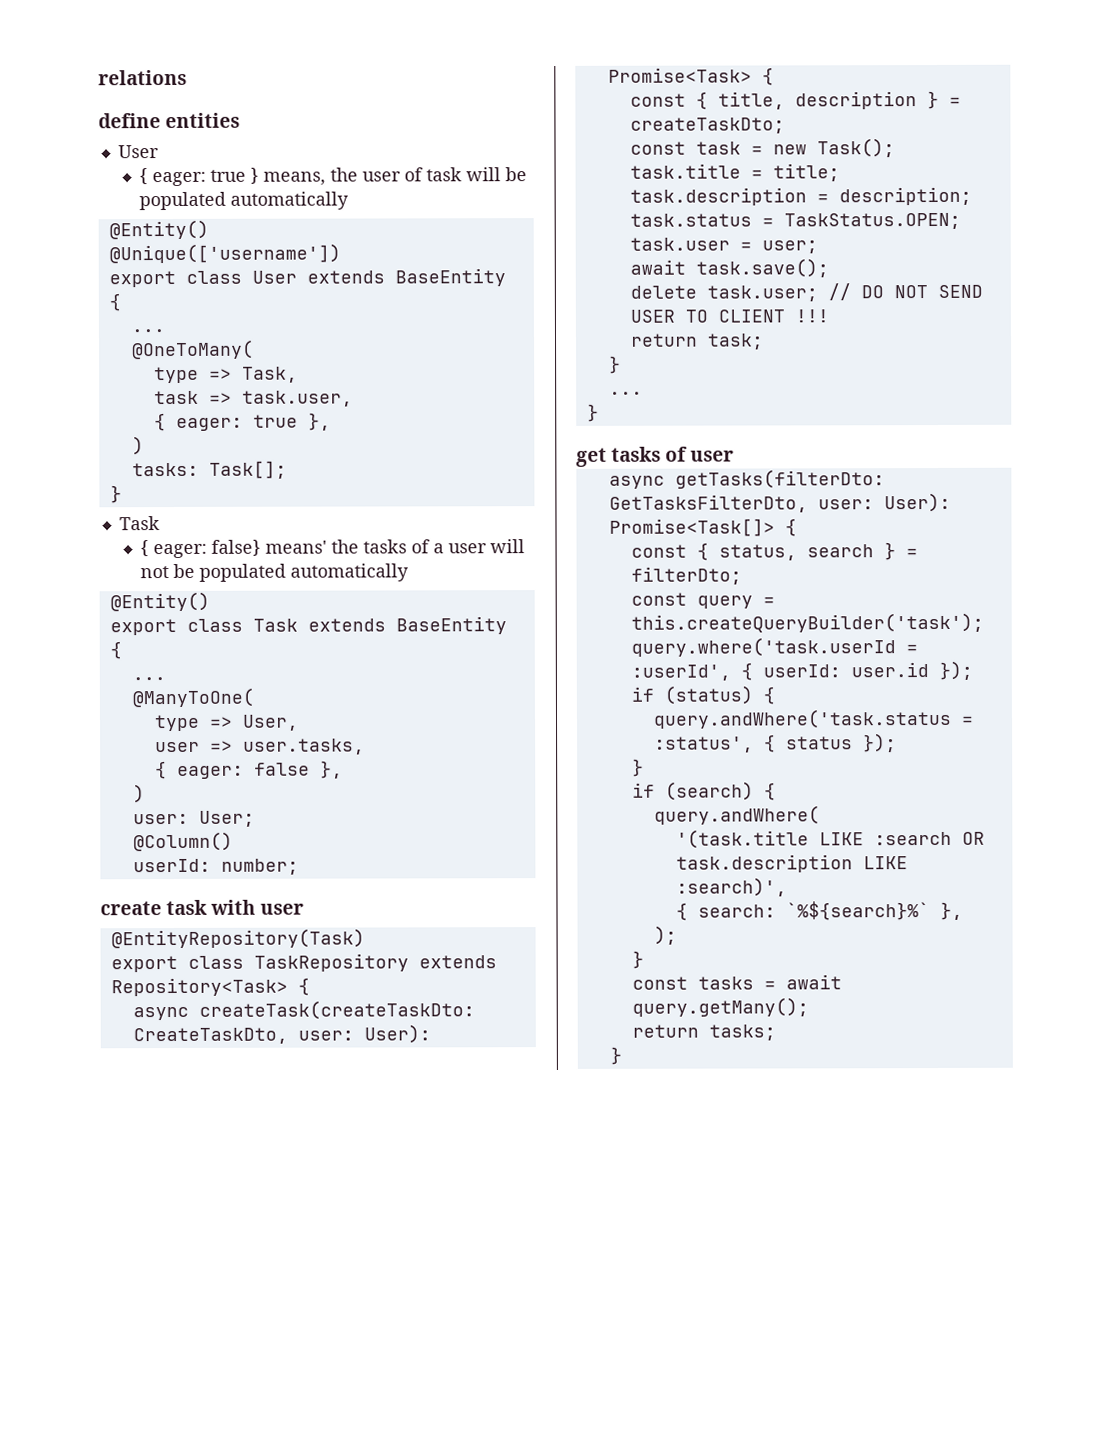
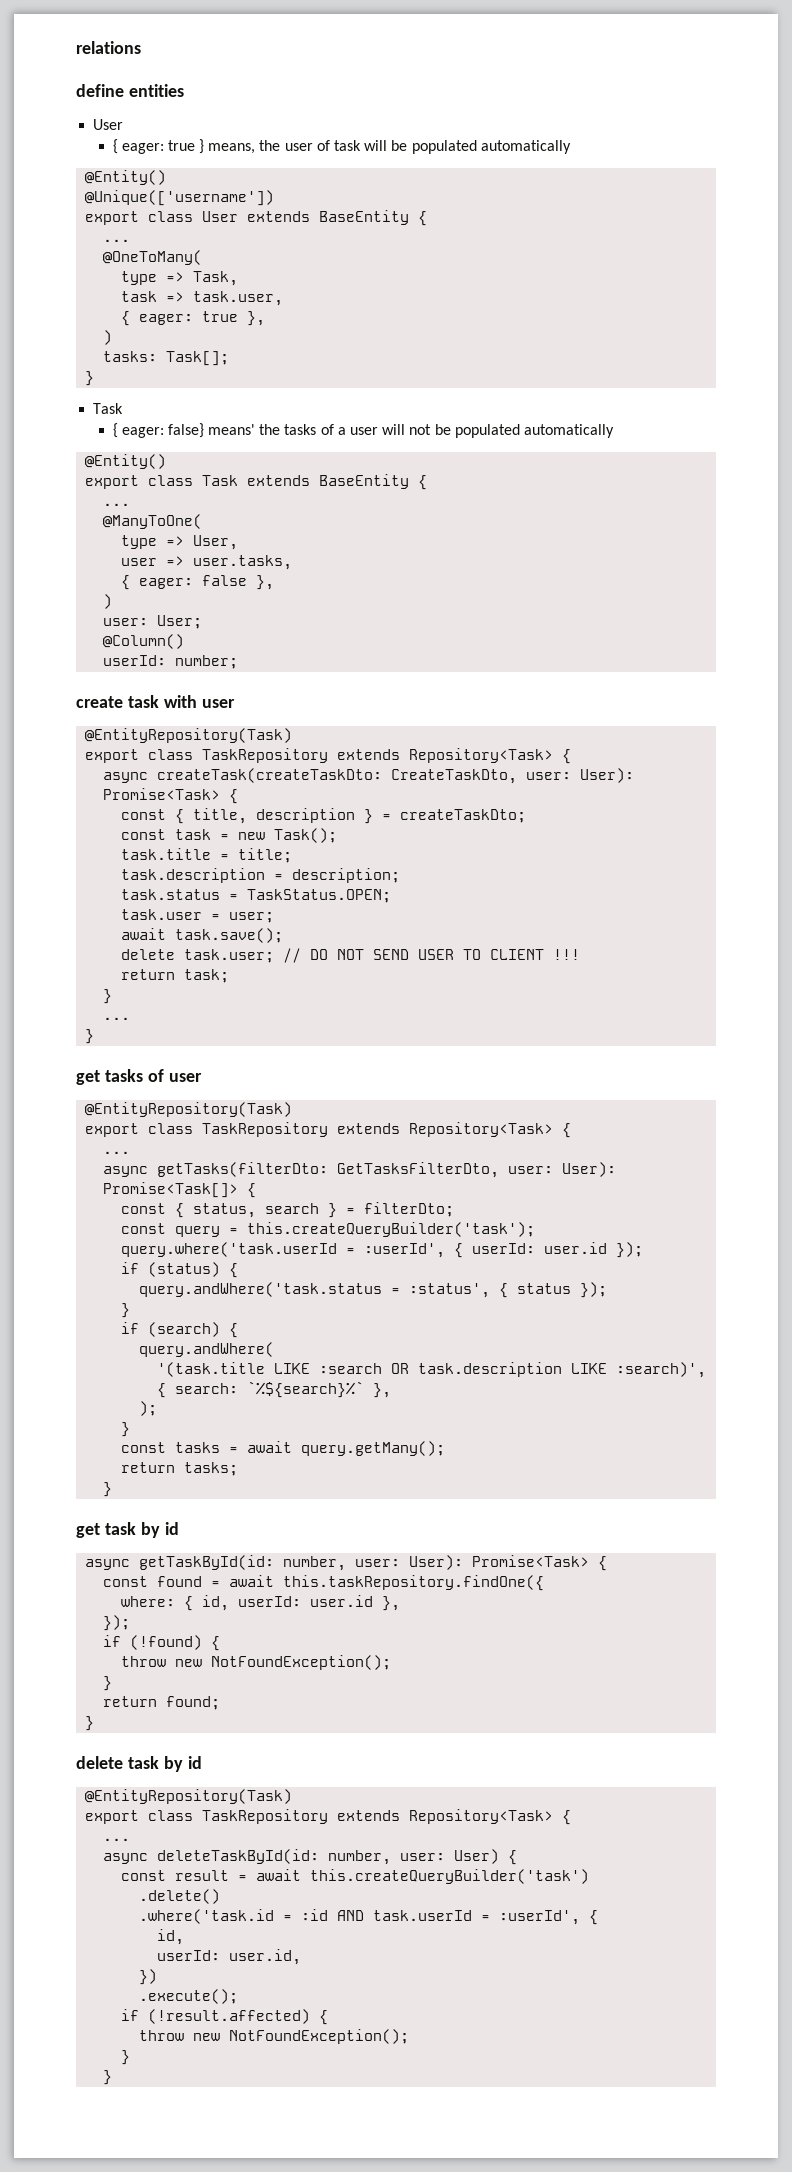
  get tasks of user
+ @EntityRepository(Task)
+ export class TaskRepository extends Repository<Task> {
+ ...
+ get task by id
+ async getTaskById(id: number, user: User): Promise<Task> {
+ const found = await this.taskRepository.findOne({
+ where: { id, userId: user.id },
+ });
+ if (!found) {
+ throw new NotFoundException();
+ }
+ return found;
+ }
+ delete task by id
+ @EntityRepository(Task)
+ export class TaskRepository extends Repository<Task> {
+ ...
+ async deleteTaskById(id: number, user: User) {
+ const result = await this.createQueryBuilder('task')
+ .delete()
+ .where('task.id = :id AND task.userId = :userId', {
+ id,
+ userId: user.id,
+ })
+ .execute();
+ if (!result.affected) {
+ throw new NotFoundException();
+ }
+ }

